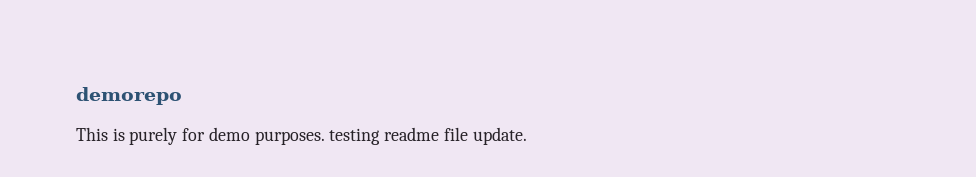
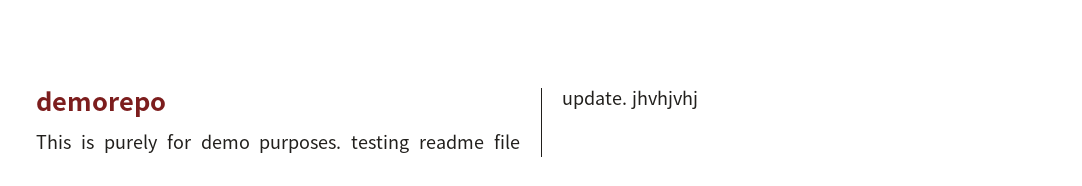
- This is purely for demo purposes. testing readme file update.
+ This is purely for demo purposes. testing readme file update. jhvhjvhj

